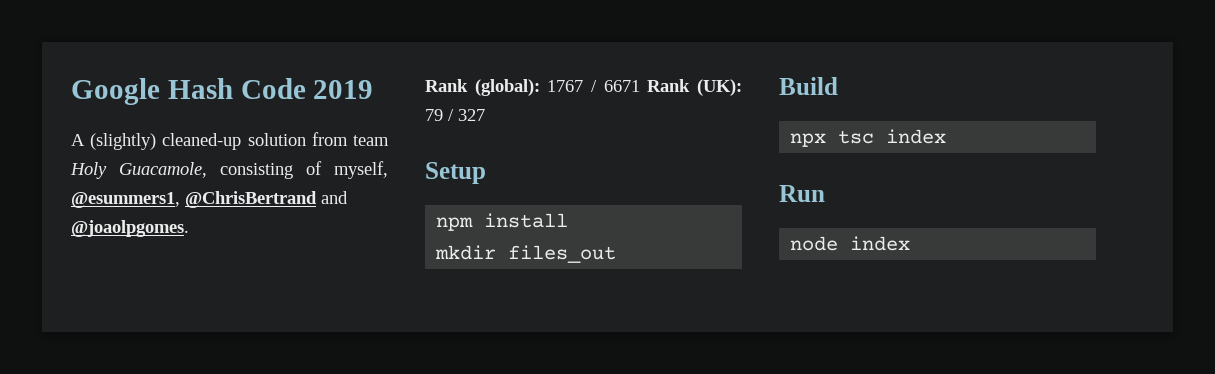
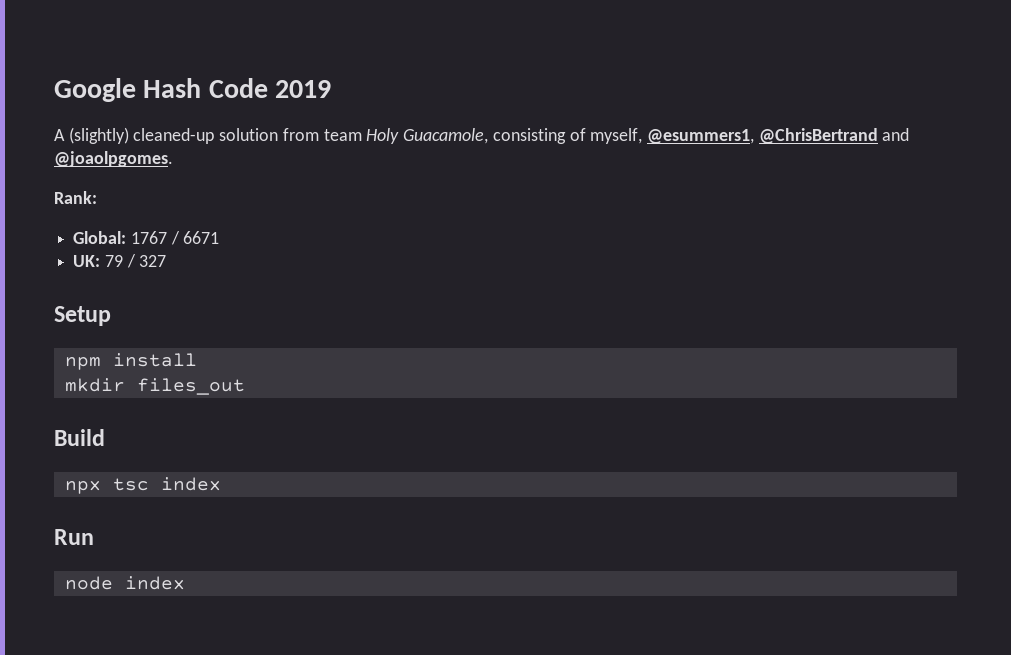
- Rank (global): 1767 / 6671 Rank (UK): 79 / 327
+ Rank:
+ Global: 1767 / 6671
+ UK: 79 / 327

